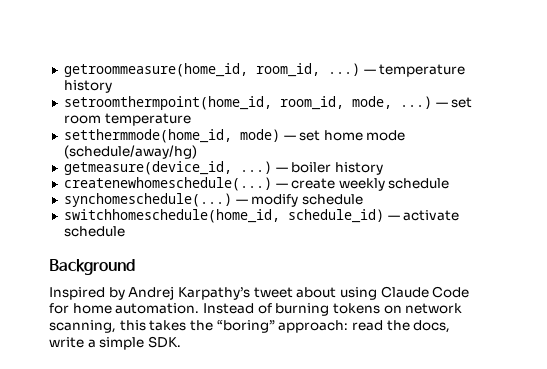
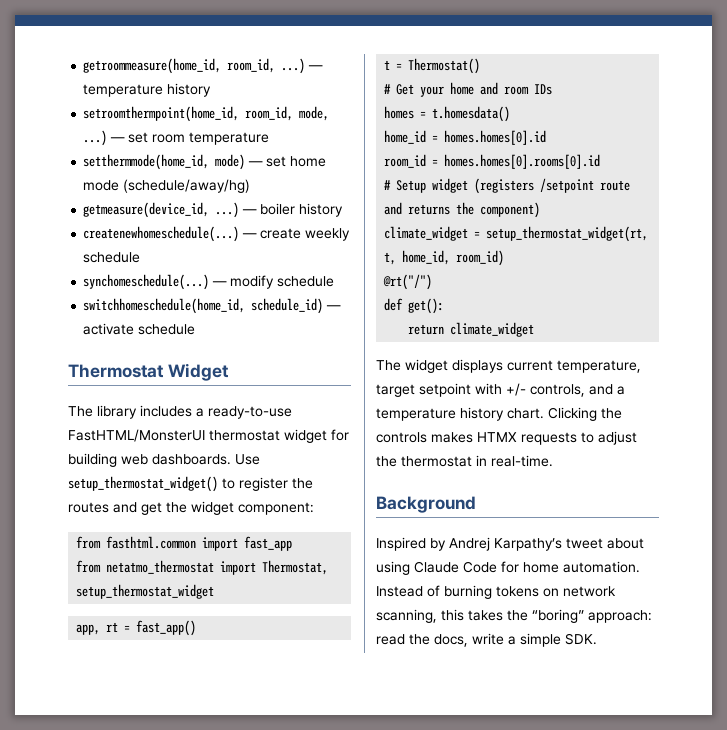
+ Thermostat Widget
+ The library includes a ready-to-use FastHTML/MonsterUI thermostat widget for building web dashboards. Use setup_thermostat_widget() to register the routes and get the widget component:
+ from fasthtml.common import fast_app
+ from netatmo_thermostat import Thermostat, setup_thermostat_widget
+ app, rt = fast_app()
+ t = Thermostat()
+ # Get your home and room IDs
+ homes = t.homesdata()
+ home_id = homes.homes[0].id
+ room_id = homes.homes[0].rooms[0].id
+ # Setup widget (registers /setpoint route and returns the component)
+ climate_widget = setup_thermostat_widget(rt, t, home_id, room_id)
+ @rt("/")
+ def get():
+ return climate_widget
+ The widget displays current temperature, target setpoint with +/- controls, and a temperature history chart. Clicking the controls makes HTMX requests to adjust the thermostat in real-time.

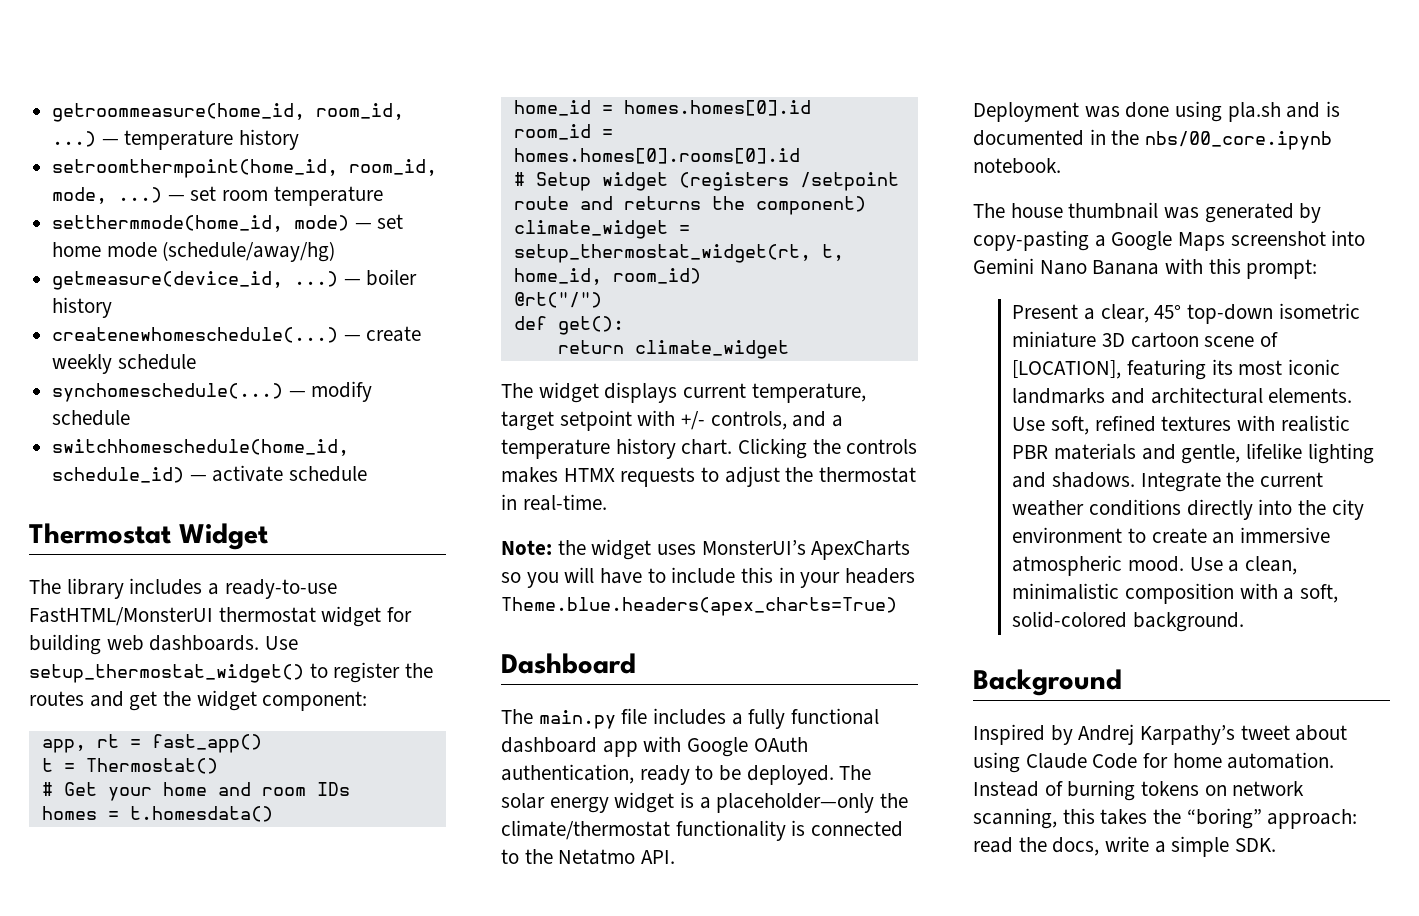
- from fasthtml.common import fast_app
- from netatmo_thermostat import Thermostat, setup_thermostat_widget
+ Note: the widget uses MonsterUI’s ApexCharts so you will have to include this in your headers Theme.blue.headers(apex_charts=True)
+ Dashboard
+ The main.py file includes a fully functional dashboard app with Google OAuth authentication, ready to be deployed. The solar energy widget is a placeholder—only the climate/thermostat functionality is connected to the Netatmo API.
+ Deployment was done using pla.sh and is documented in the nbs/00_core.ipynb notebook.
+ The house thumbnail was generated by copy-pasting a Google Maps screenshot into Gemini Nano Banana with this prompt:
+ Present a clear, 45° top-down isometric miniature 3D cartoon scene of [LOCATION], featuring its most iconic landmarks and architectural elements. Use soft, refined textures with realistic PBR materials and gentle, lifelike lighting and shadows. Integrate the current weather conditions directly into the city environment to create an immersive atmospheric mood. Use a clean, minimalistic composition with a soft, solid-colored background.

